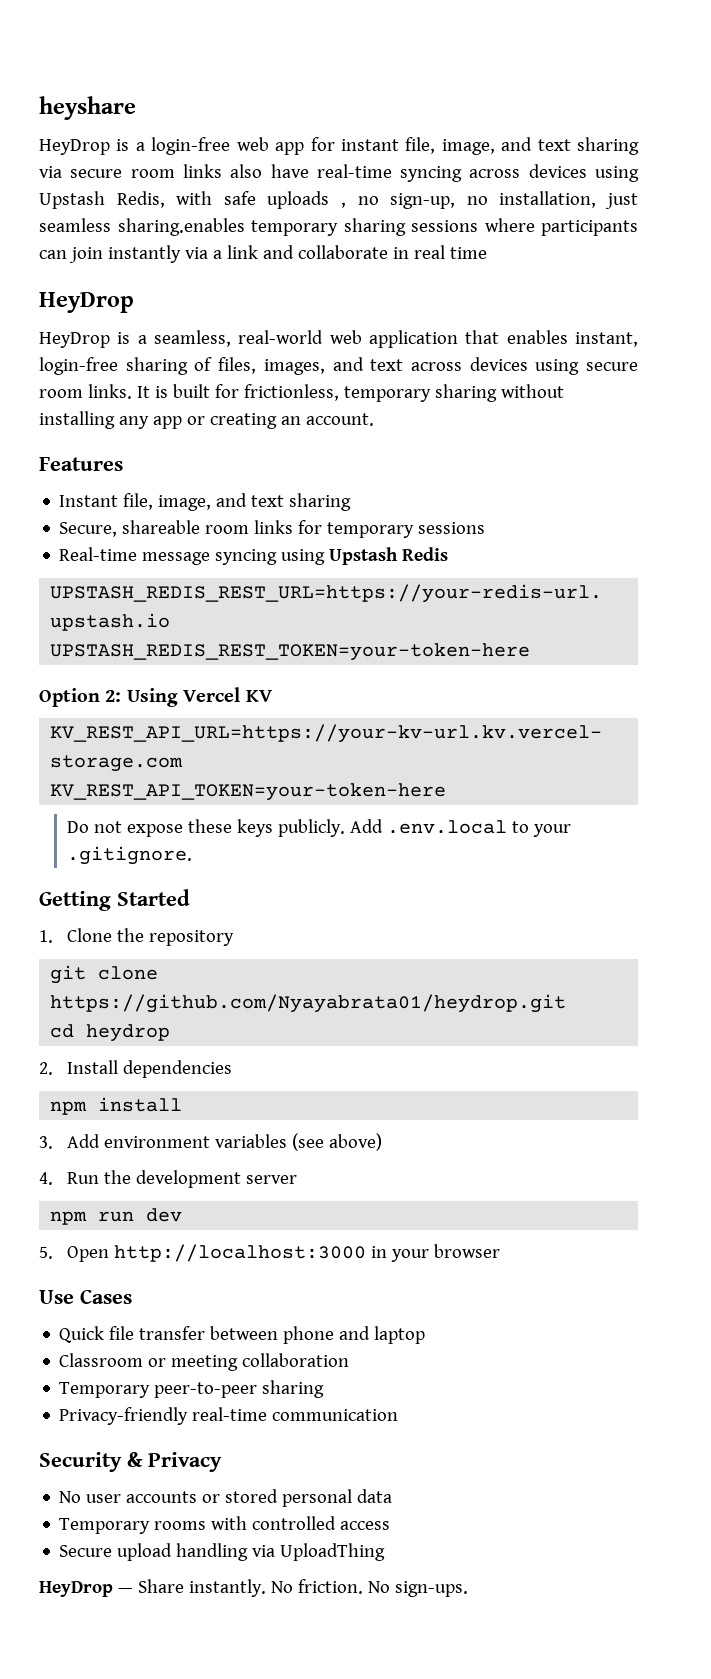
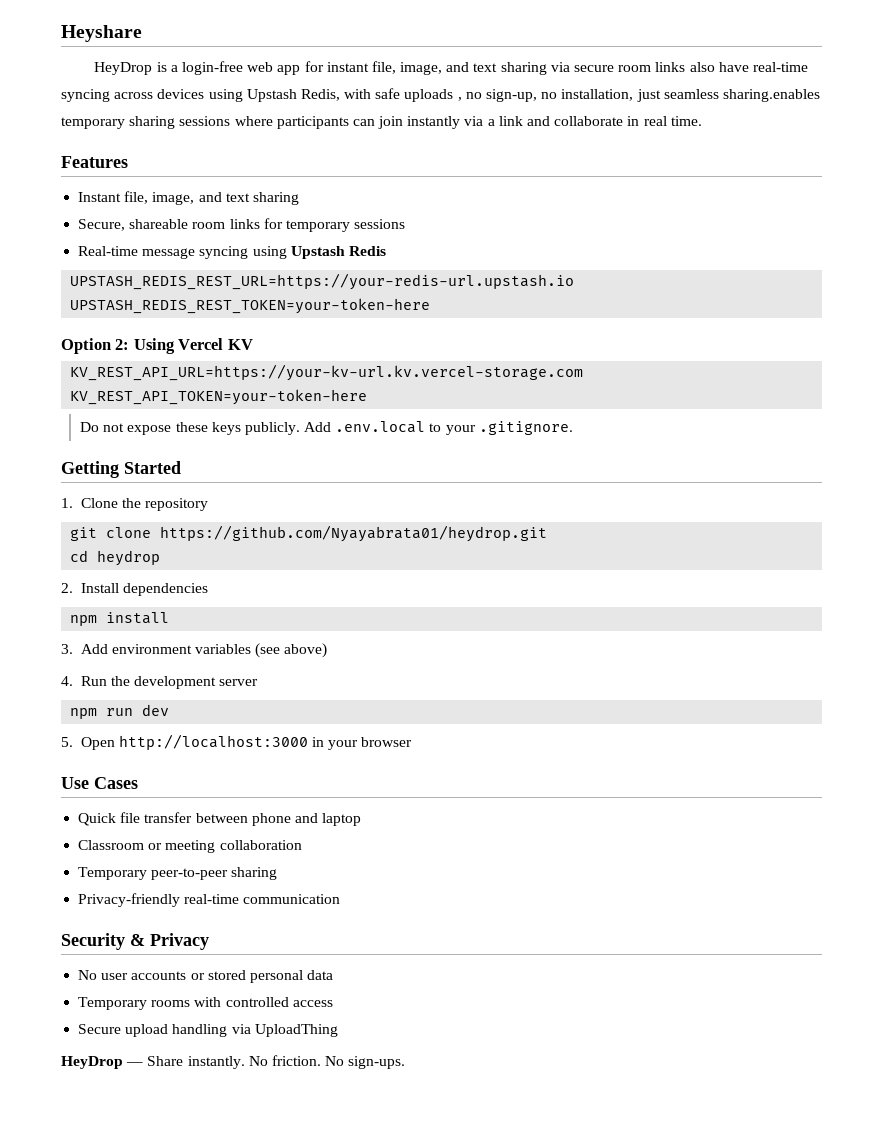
- heyshare
+ Heyshare
- HeyDrop is a login-free web app for instant file, image, and text sharing via secure room links also have real-time syncing across devices using Upstash Redis, with safe uploads , no sign-up, no installation, just seamless sharing.enables temporary sharing sessions where participants can join instantly via a link and collaborate in real time
- HeyDrop
- HeyDrop is a seamless, real‑world web application that enables instant, login‑free sharing of files, images, and text across devices using secure room links. It is built for frictionless, temporary sharing without installing any app or creating an account.
+ HeyDrop is a login-free web app for instant file, image, and text sharing via secure room links also have real-time syncing across devices using Upstash Redis, with safe uploads , no sign-up, no installation, just seamless sharing.enables temporary sharing sessions where participants can join instantly via a link and collaborate in real time.

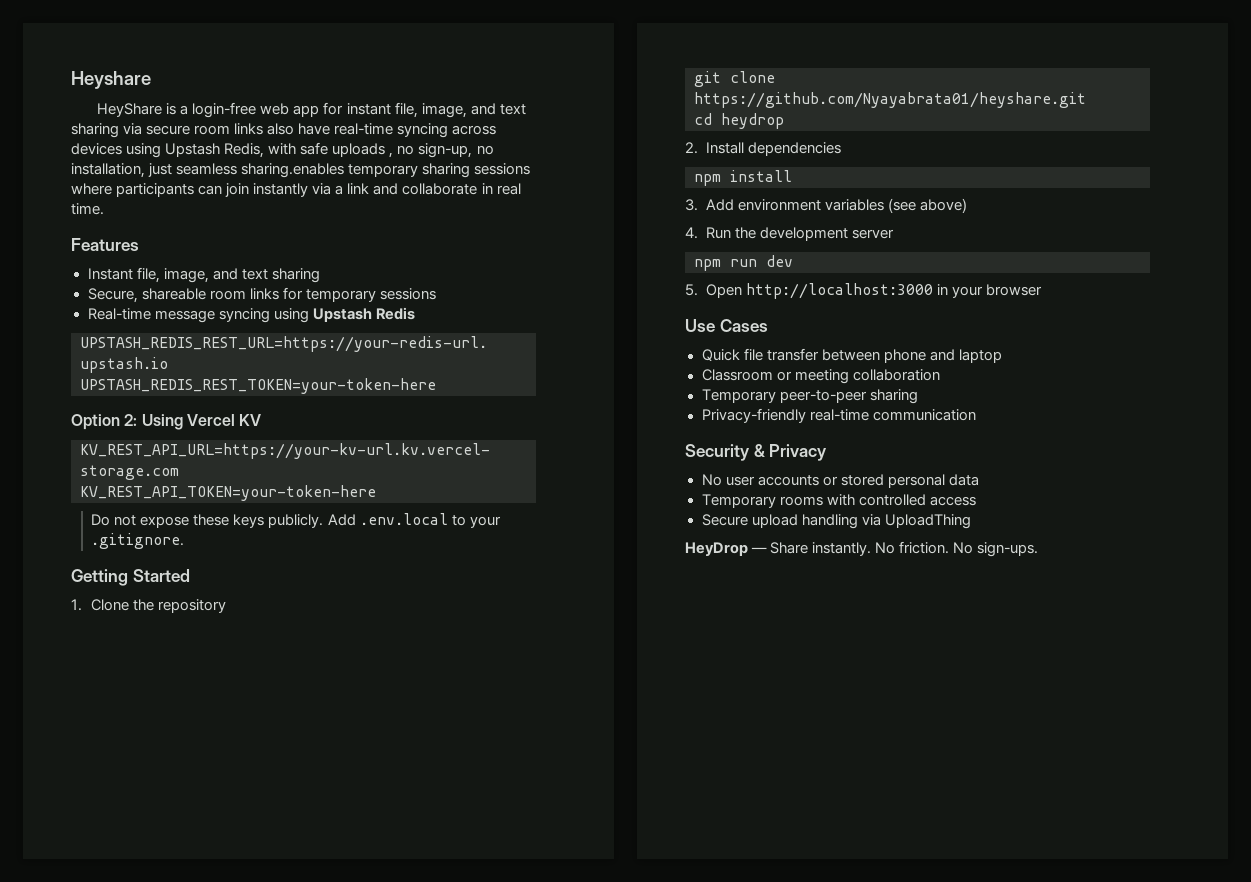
- HeyDrop is a login-free web app for instant file, image, and text sharing via secure room links also have real-time syncing across devices using Upstash Redis, with safe uploads , no sign-up, no installation, just seamless sharing.enables temporary sharing sessions where participants can join instantly via a link and collaborate in real time.
+ HeyShare is a login-free web app for instant file, image, and text sharing via secure room links also have real-time syncing across devices using Upstash Redis, with safe uploads , no sign-up, no installation, just seamless sharing.enables temporary sharing sessions where participants can join instantly via a link and collaborate in real time.
- git clone https://github.com/Nyayabrata01/heydrop.git
+ git clone https://github.com/Nyayabrata01/heyshare.git

